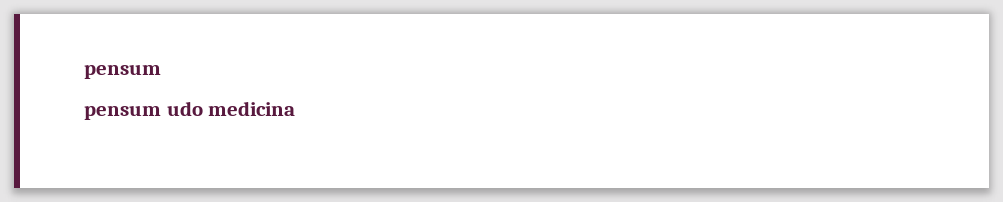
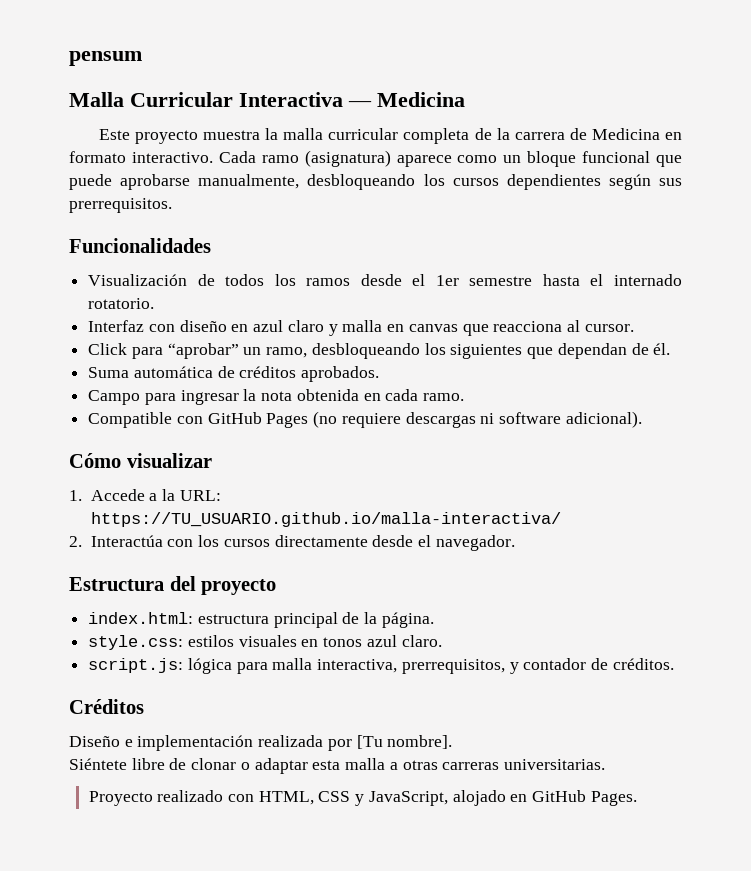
- pensum udo medicina
+ Malla Curricular Interactiva — Medicina
+ Este proyecto muestra la malla curricular completa de la carrera de Medicina en formato interactivo. Cada ramo (asignatura) aparece como un bloque funcional que puede aprobarse manualmente, desbloqueando los cursos dependientes según sus prerrequisitos.
+ Funcionalidades
+ Visualización de todos los ramos desde el 1er semestre hasta el internado rotatorio.
+ Interfaz con diseño en azul claro y malla en canvas que reacciona al cursor.
+ Click para “aprobar” un ramo, desbloqueando los siguientes que dependan de él.
+ Suma automática de créditos aprobados.
+ Campo para ingresar la nota obtenida en cada ramo.
+ Compatible con GitHub Pages (no requiere descargas ni software adicional).
+ Cómo visualizar
+ 1. Accede a la URL: https://TU_USUARIO.github.io/malla-interactiva/
+ 2. Interactúa con los cursos directamente desde el navegador.
+ Estructura del proyecto
+ index.html: estructura principal de la página.
+ style.css: estilos visuales en tonos azul claro.
+ script.js: lógica para malla interactiva, prerrequisitos, y contador de créditos.
+ Créditos
+ Diseño e implementación realizada por [Tu nombre].
+ Siéntete libre de clonar o adaptar esta malla a otras carreras universitarias.
+ Proyecto realizado con HTML, CSS y JavaScript, alojado en GitHub Pages.

